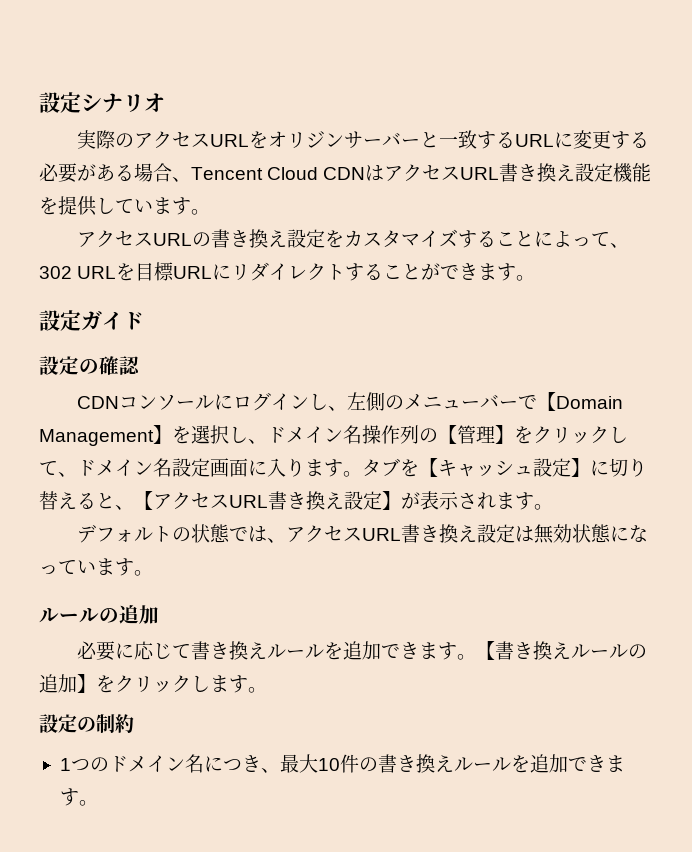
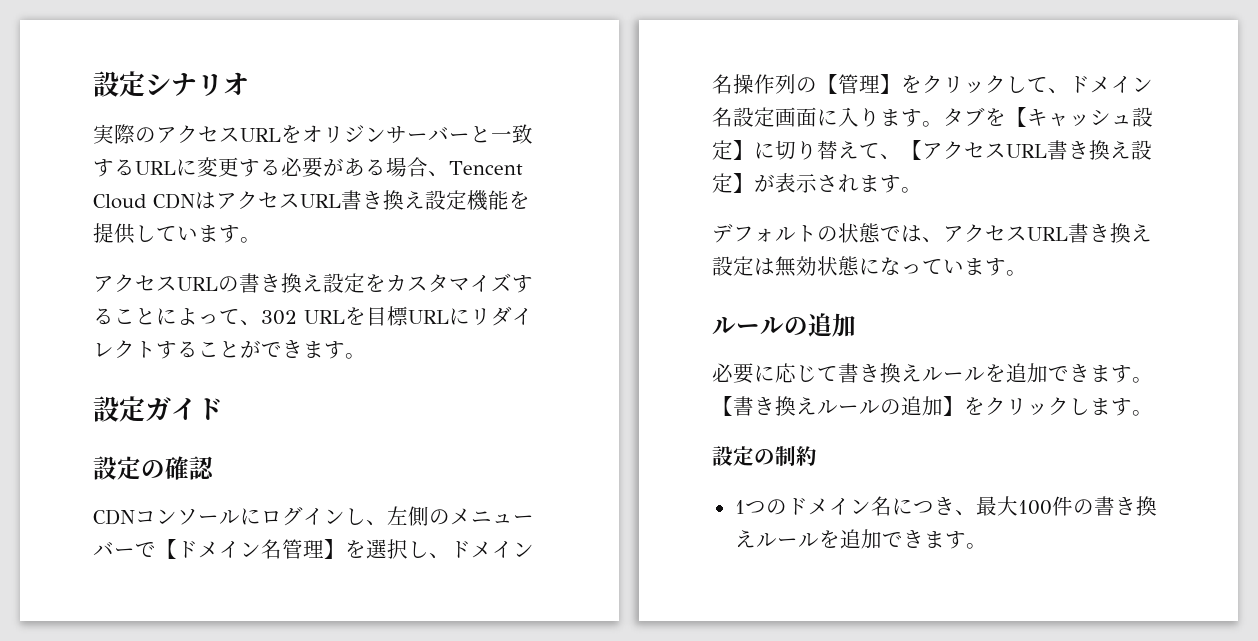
- CDNコンソールにログインし、左側のメニューバーで【Domain Management】を選択し、ドメイン名操作列の【管理】をクリックして、ドメイン名設定画面に入ります。
+ CDNコンソールにログインし、左側のメニューバーで【ドメイン名管理】を選択し、ドメイン名操作列の【管理】をクリックして、ドメイン名設定画面に入ります。
- タブを【キャッシュ設定】に切り替えると、【アクセスURL書き換え設定】が表示されます。
+ タブを【キャッシュ設定】に切り替えて、【アクセスURL書き換え設定】が表示されます。
- 1つのドメイン名につき、最大10件の書き換えルールを追加できます。
+ 1つのドメイン名につき、最大100件の書き換えルールを追加できます。

